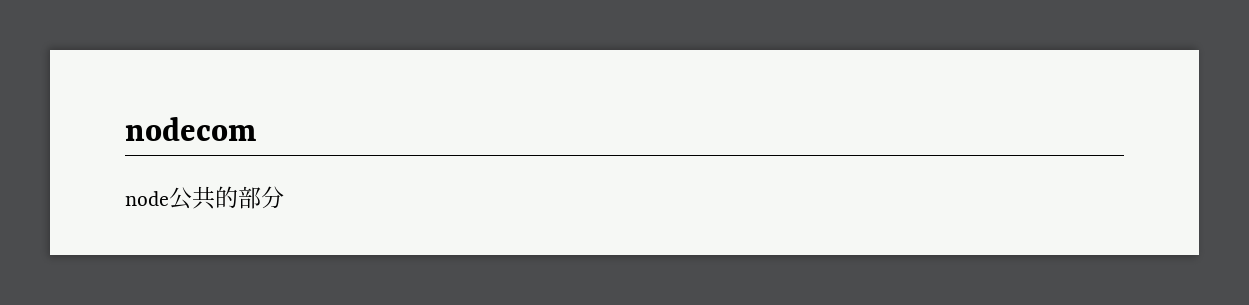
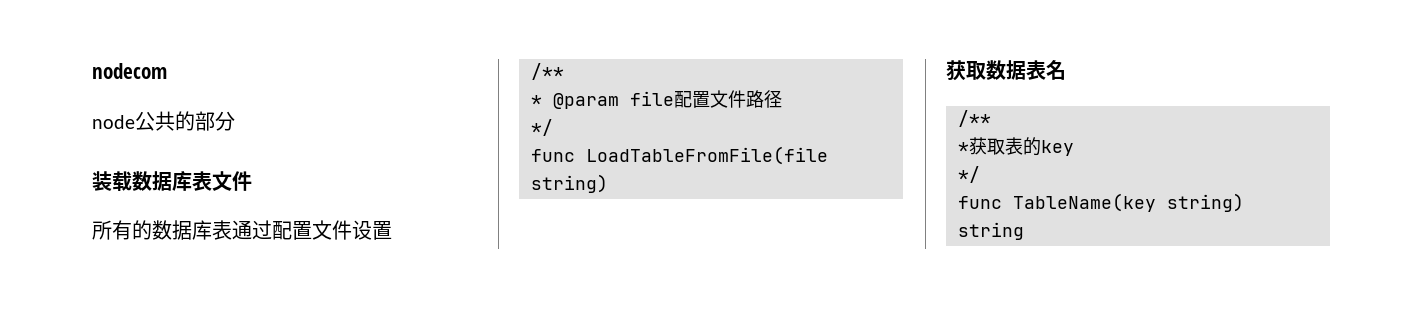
+ 装载数据库表文件
+ 所有的数据库表通过配置文件设置
+ /**
+ * @param file配置文件路径
+ */
+ func LoadTableFromFile(file string)
+ 获取数据表名
+ /**
+ *获取表的key
+ */
+ func TableName(key string) string

